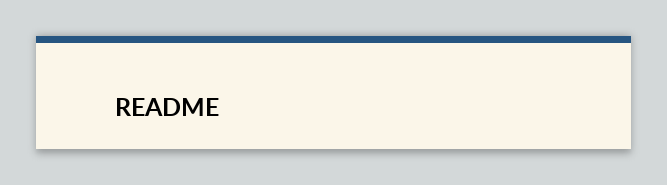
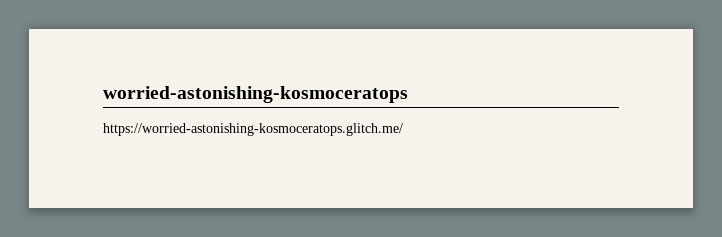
- README
+ worried-astonishing-kosmoceratops
+ https://worried-astonishing-kosmoceratops.glitch.me/

